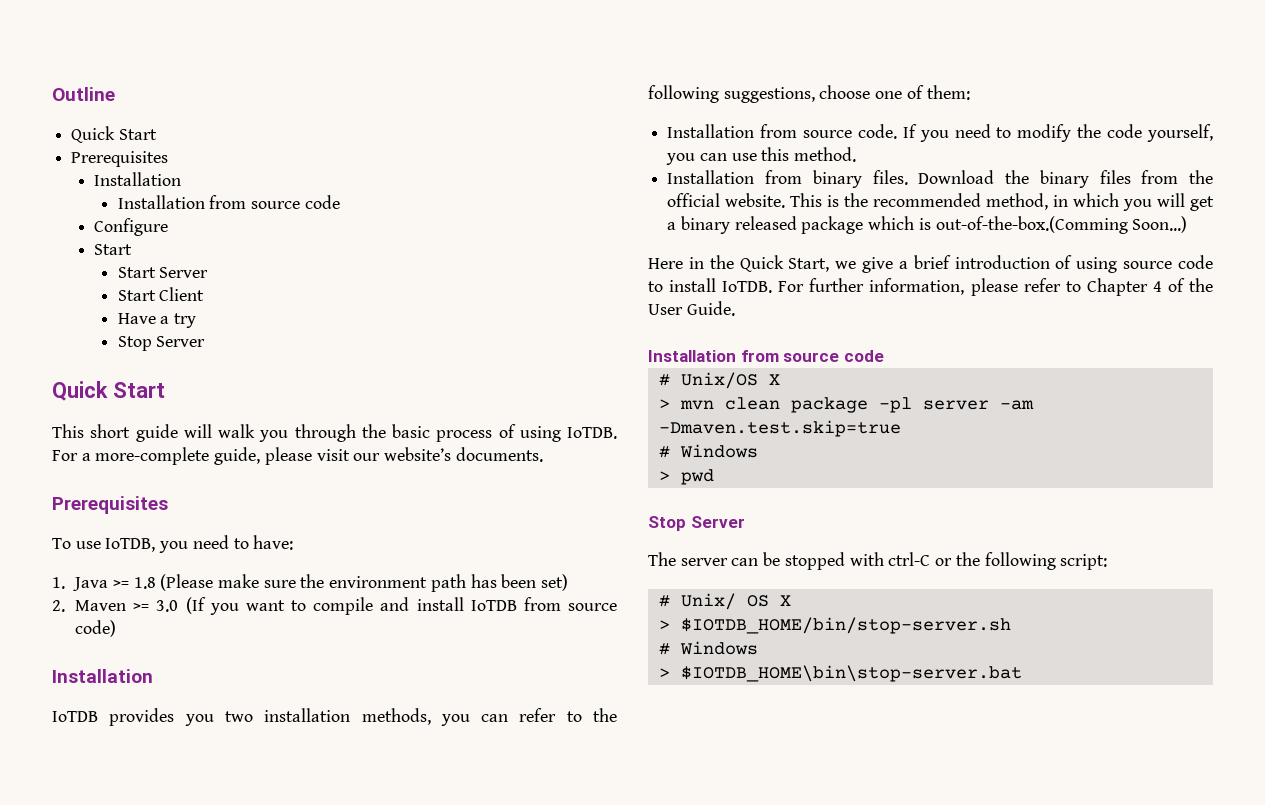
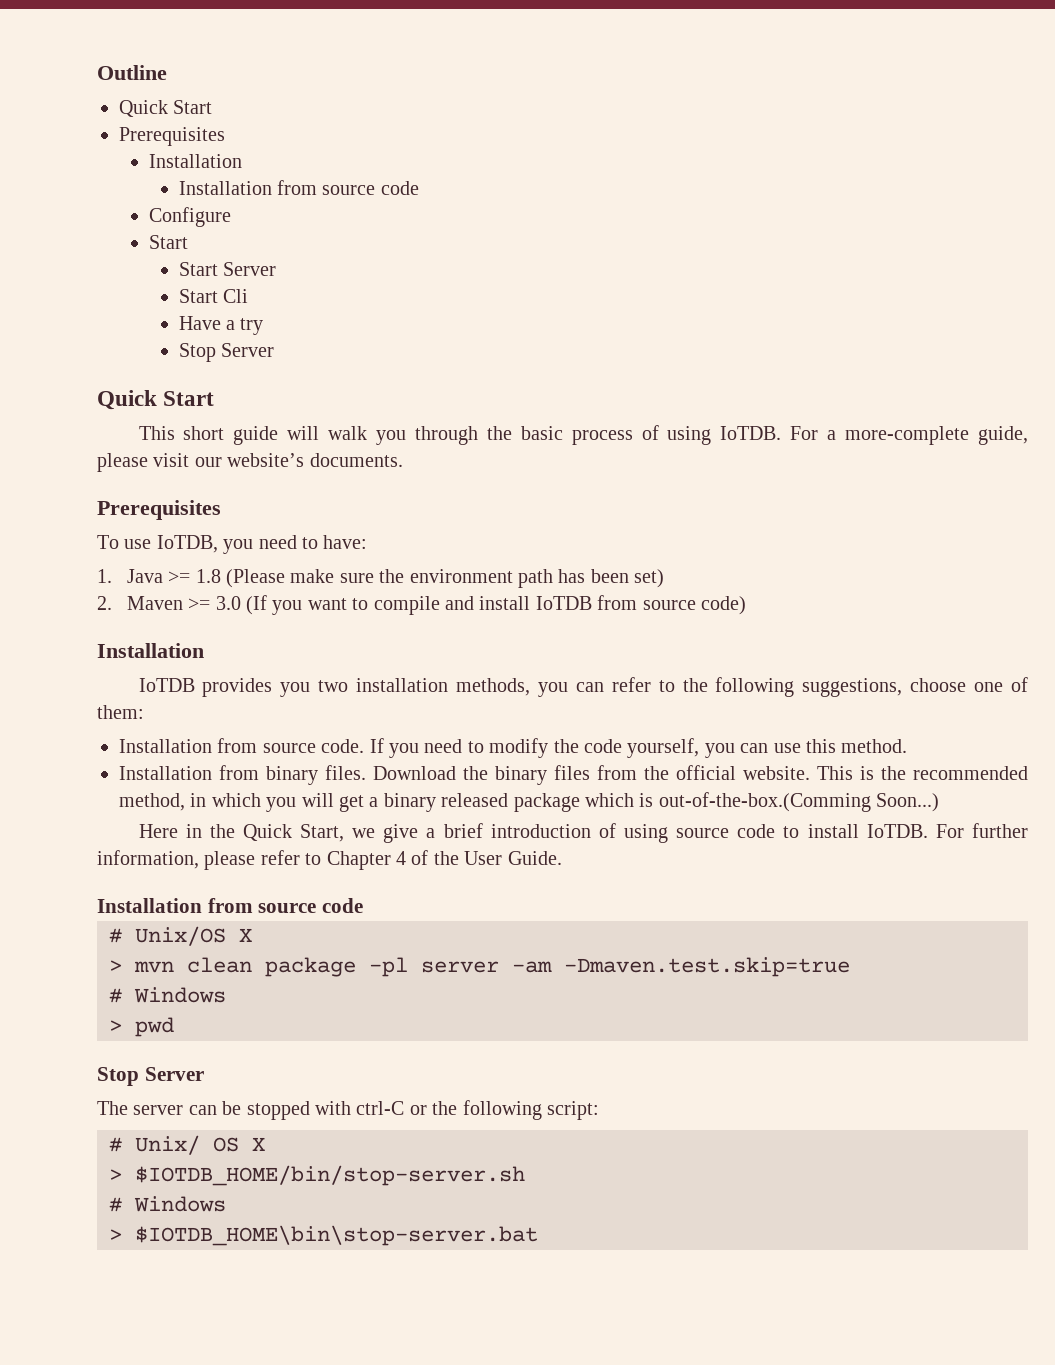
- Start Client
+ Start Cli

